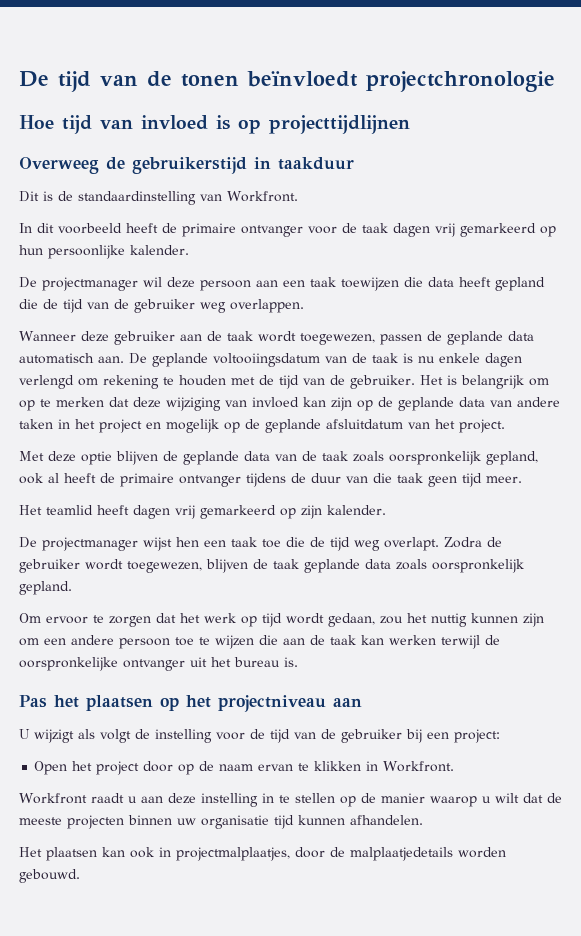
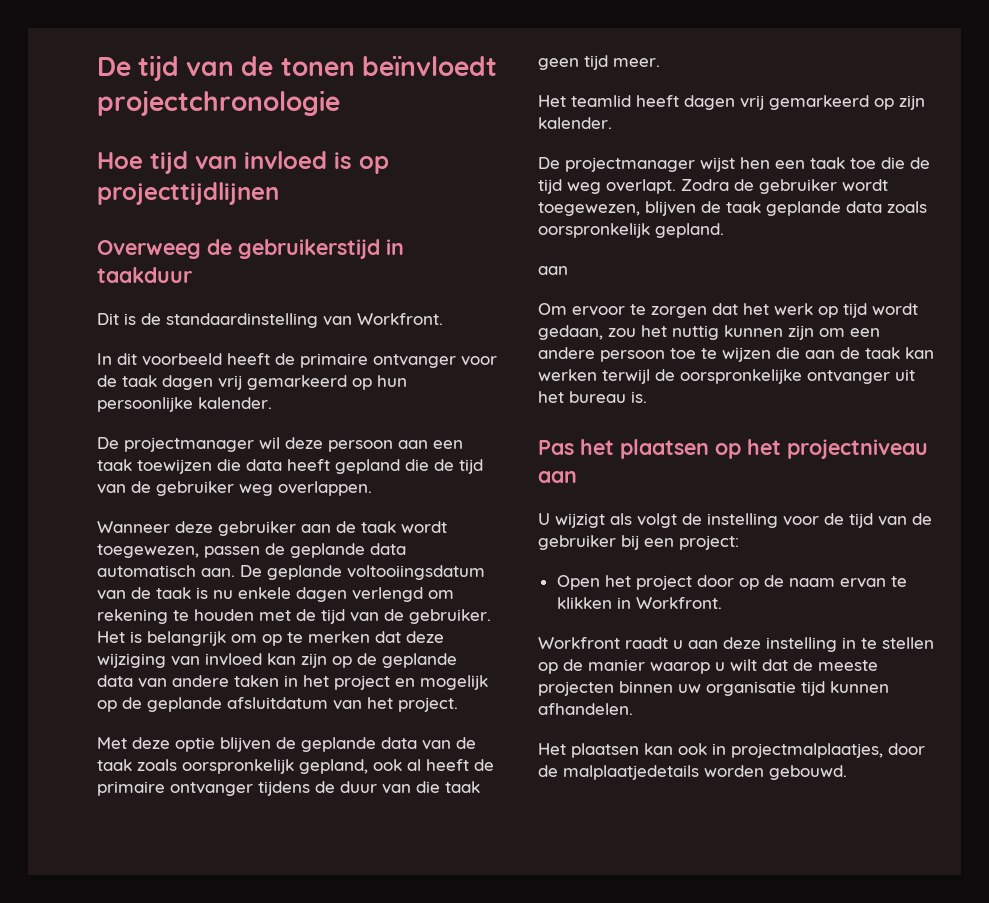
  Zodra de gebruiker wordt toegewezen, blijven de taak geplande data zoals oorspronkelijk gepland.
+ aan

